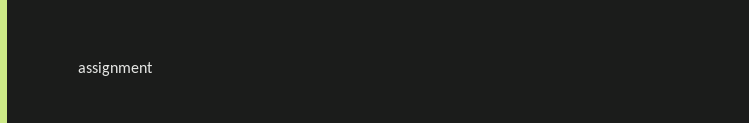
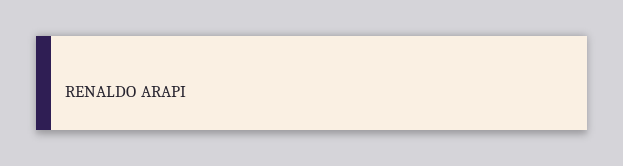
- assignment
+ RENALDO ARAPI

